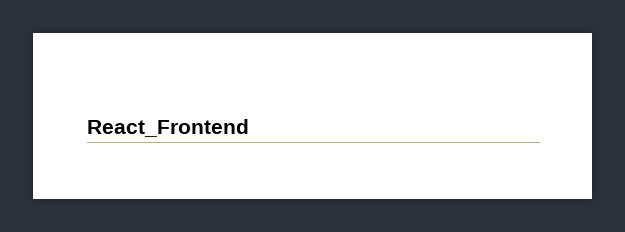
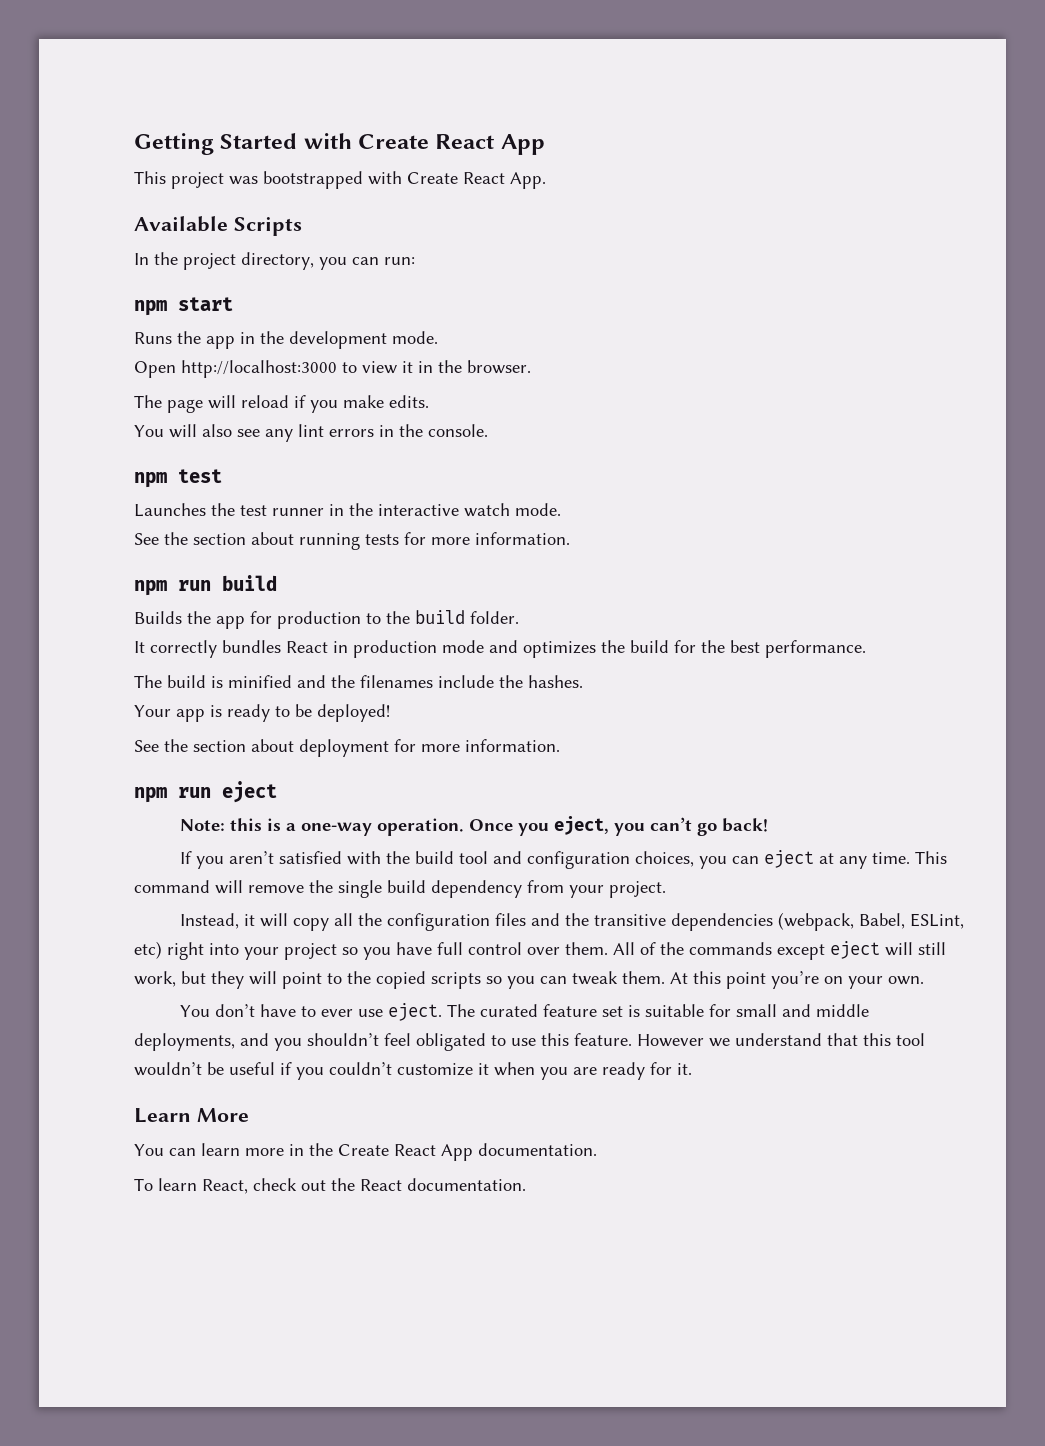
- React_Frontend
+ Getting Started with Create React App
+ This project was bootstrapped with Create React App.
+ Available Scripts
+ In the project directory, you can run:
+ npm start
+ Runs the app in the development mode.
+ Open http://localhost:3000 to view it in the browser.
+ The page will reload if you make edits.
+ You will also see any lint errors in the console.
+ npm test
+ Launches the test runner in the interactive watch mode.
+ See the section about running tests for more information.
+ npm run build
+ Builds the app for production to the build folder.
+ It correctly bundles React in production mode and optimizes the build for the best performance.
+ The build is minified and the filenames include the hashes.
+ Your app is ready to be deployed!
+ See the section about deployment for more information.
+ npm run eject
+ Note: this is a one-way operation. Once you eject, you can’t go back!
+ If you aren’t satisfied with the build tool and configuration choices, you can eject at any time. This command will remove the single build dependency from your project.
+ Instead, it will copy all the configuration files and the transitive dependencies (webpack, Babel, ESLint, etc) right into your project so you have full control over them. All of the commands except eject will still work, but they will point to the copied scripts so you can tweak them. At this point you’re on your own.
+ You don’t have to ever use eject. The curated feature set is suitable for small and middle deployments, and you shouldn’t feel obligated to use this feature. However we understand that this tool wouldn’t be useful if you couldn’t customize it when you are ready for it.
+ Learn More
+ You can learn more in the Create React App documentation.
+ To learn React, check out the React documentation.

